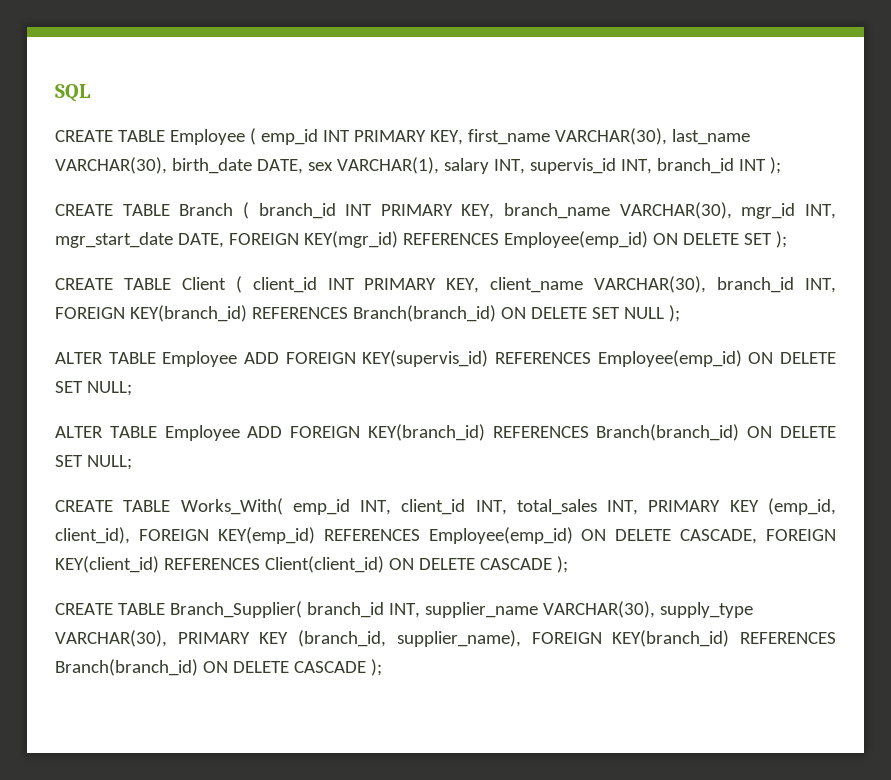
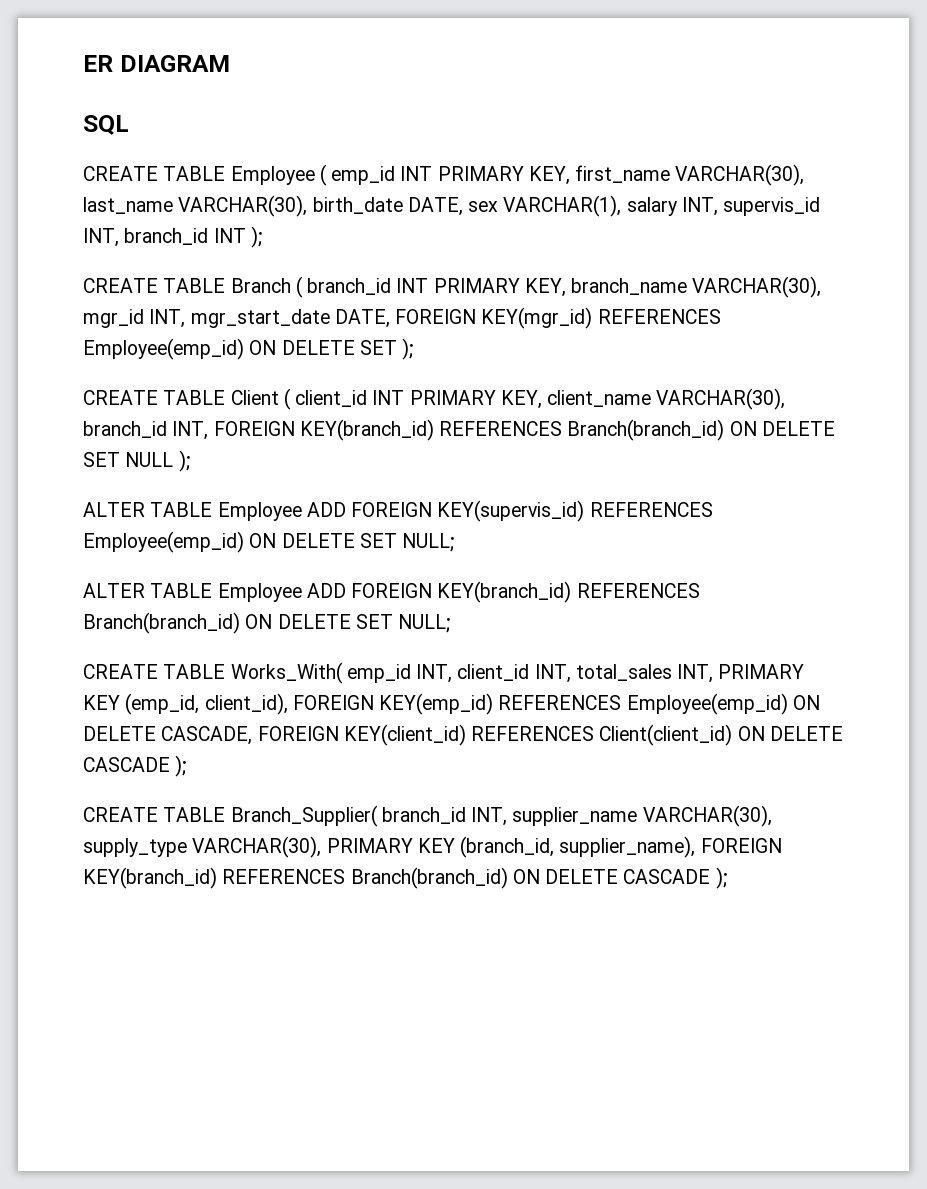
+ ER DIAGRAM

